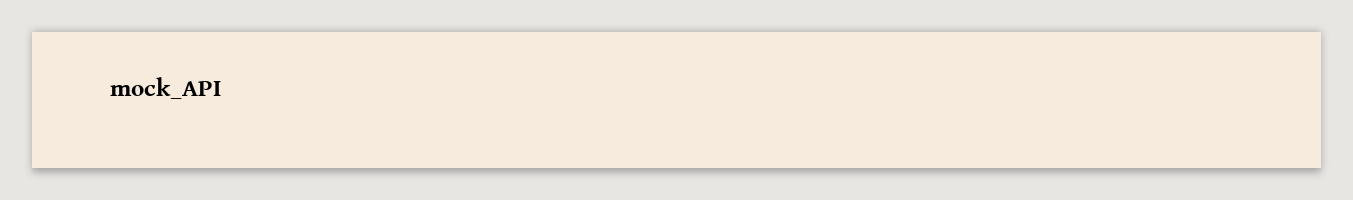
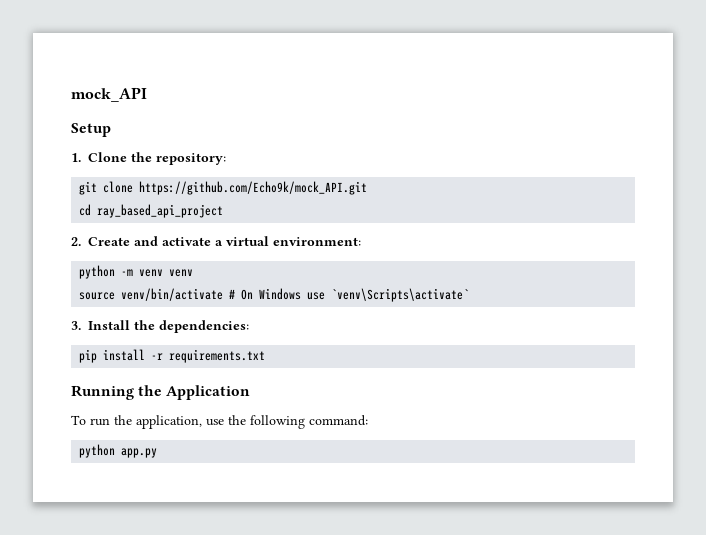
+ Setup
+ 1. Clone the repository:
+ git clone https://github.com/Echo9k/mock_API.git
+ cd ray_based_api_project
+ 2. Create and activate a virtual environment:
+ python -m venv venv
+ source venv/bin/activate # On Windows use `venv\Scripts\activate`
+ 3. Install the dependencies:
+ pip install -r requirements.txt
+ Running the Application
+ To run the application, use the following command:
+ python app.py

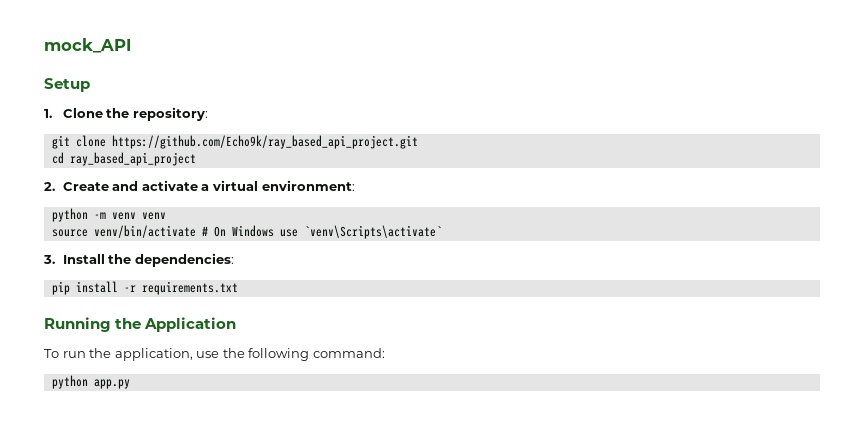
- git clone https://github.com/Echo9k/mock_API.git
+ git clone https://github.com/Echo9k/ray_based_api_project.git

